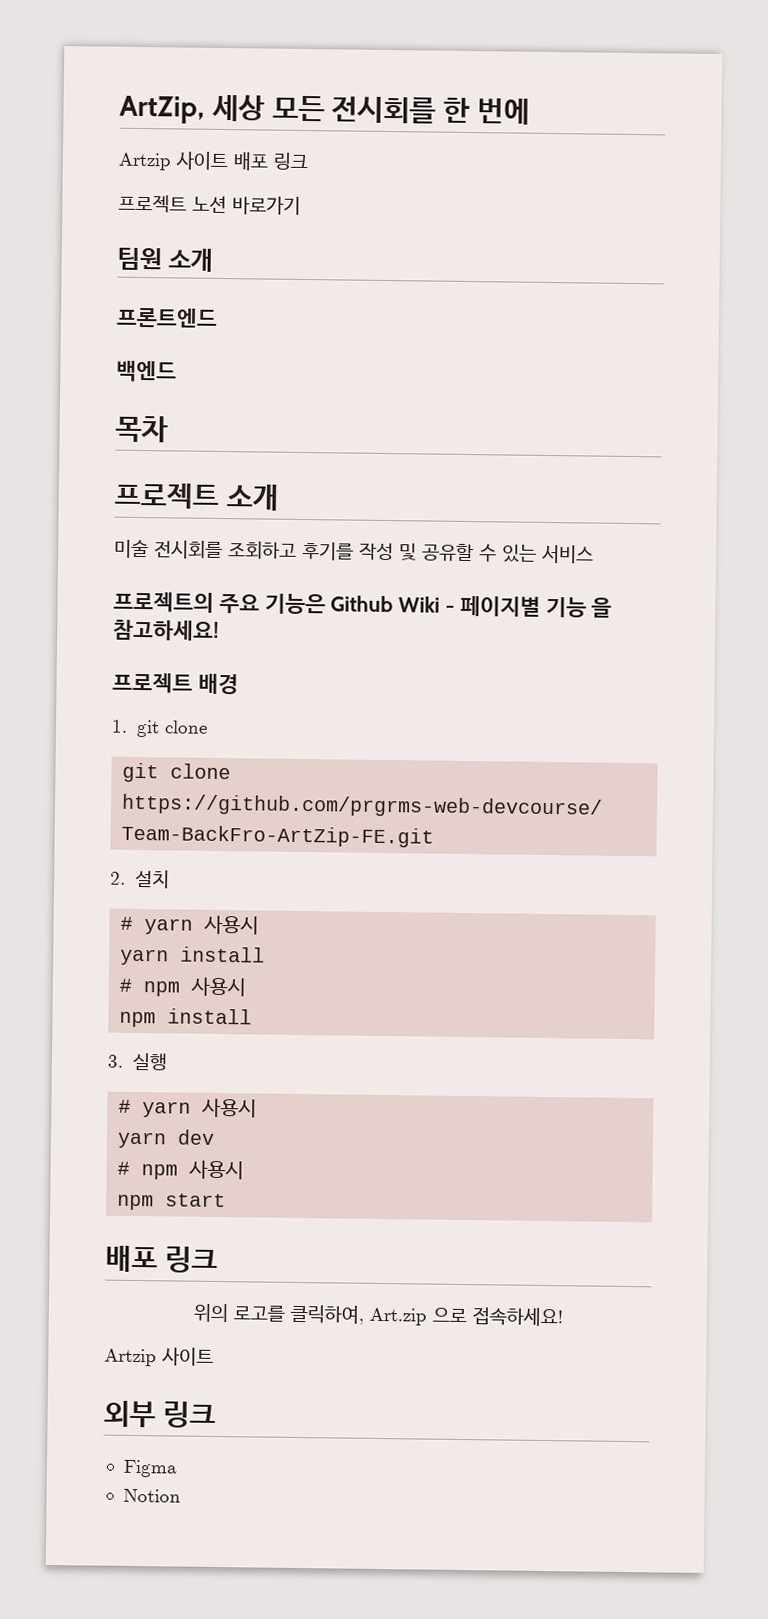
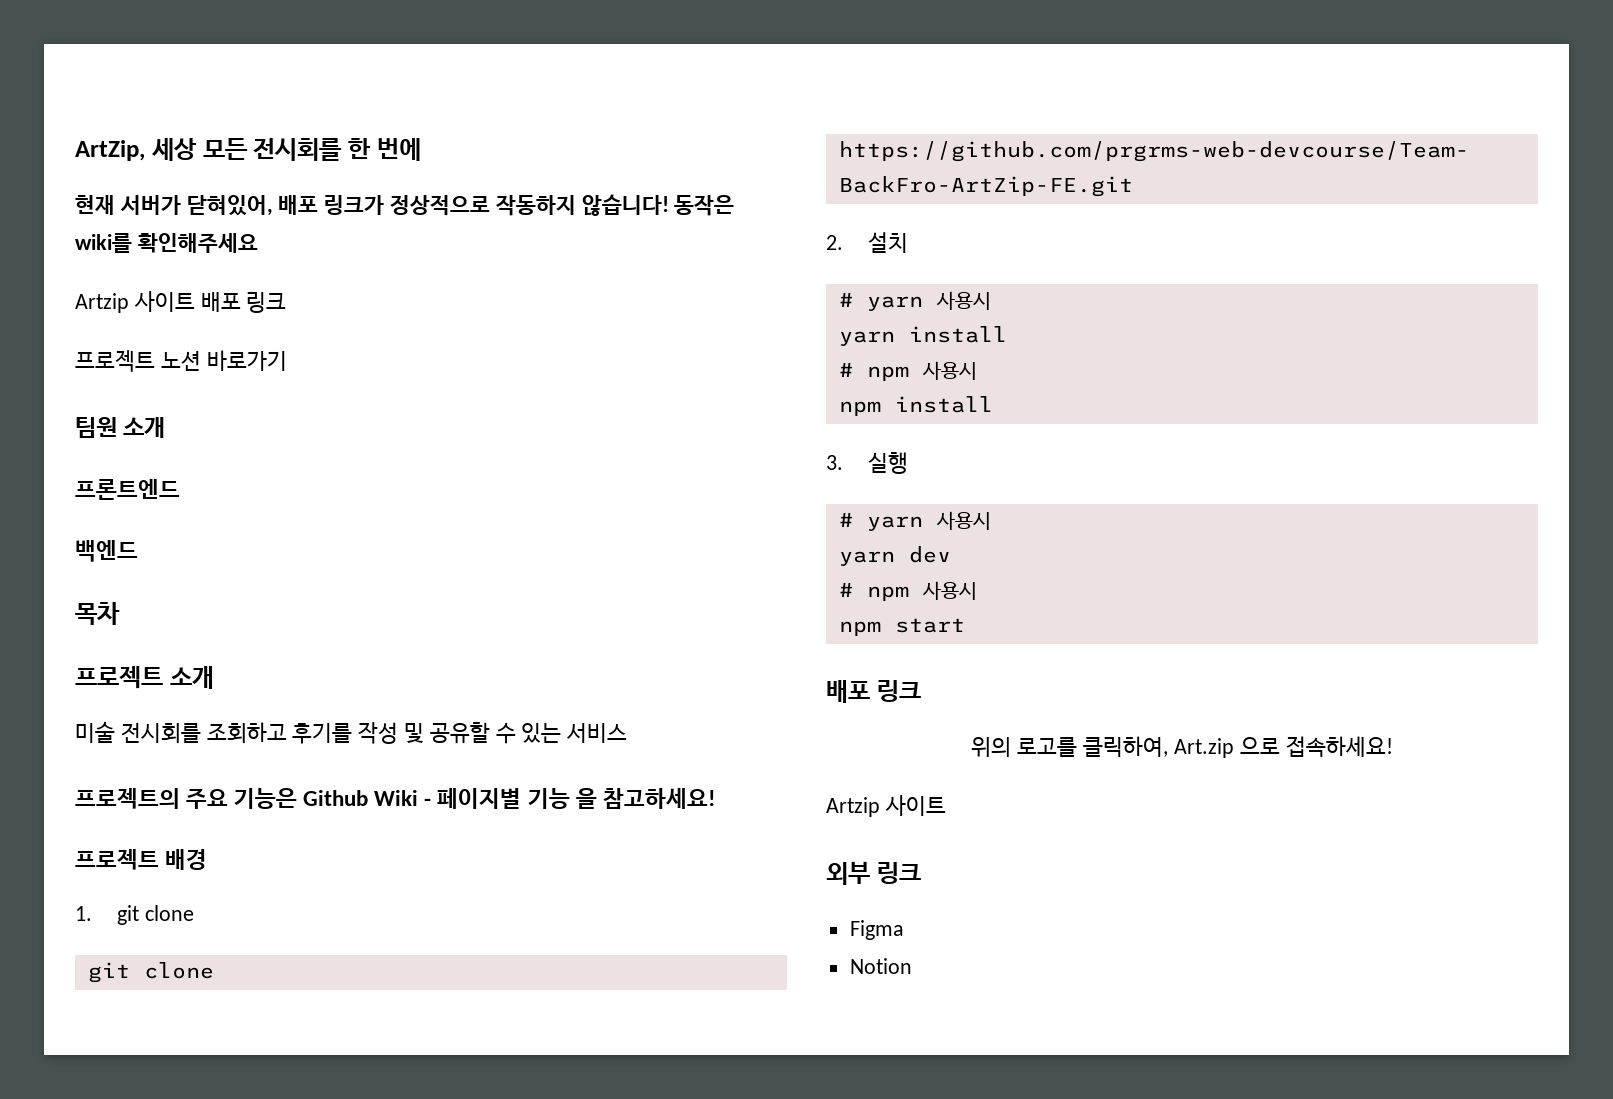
+ 현재 서버가 닫혀있어, 배포 링크가 정상적으로 작동하지 않습니다! 동작은 wiki를 확인해주세요

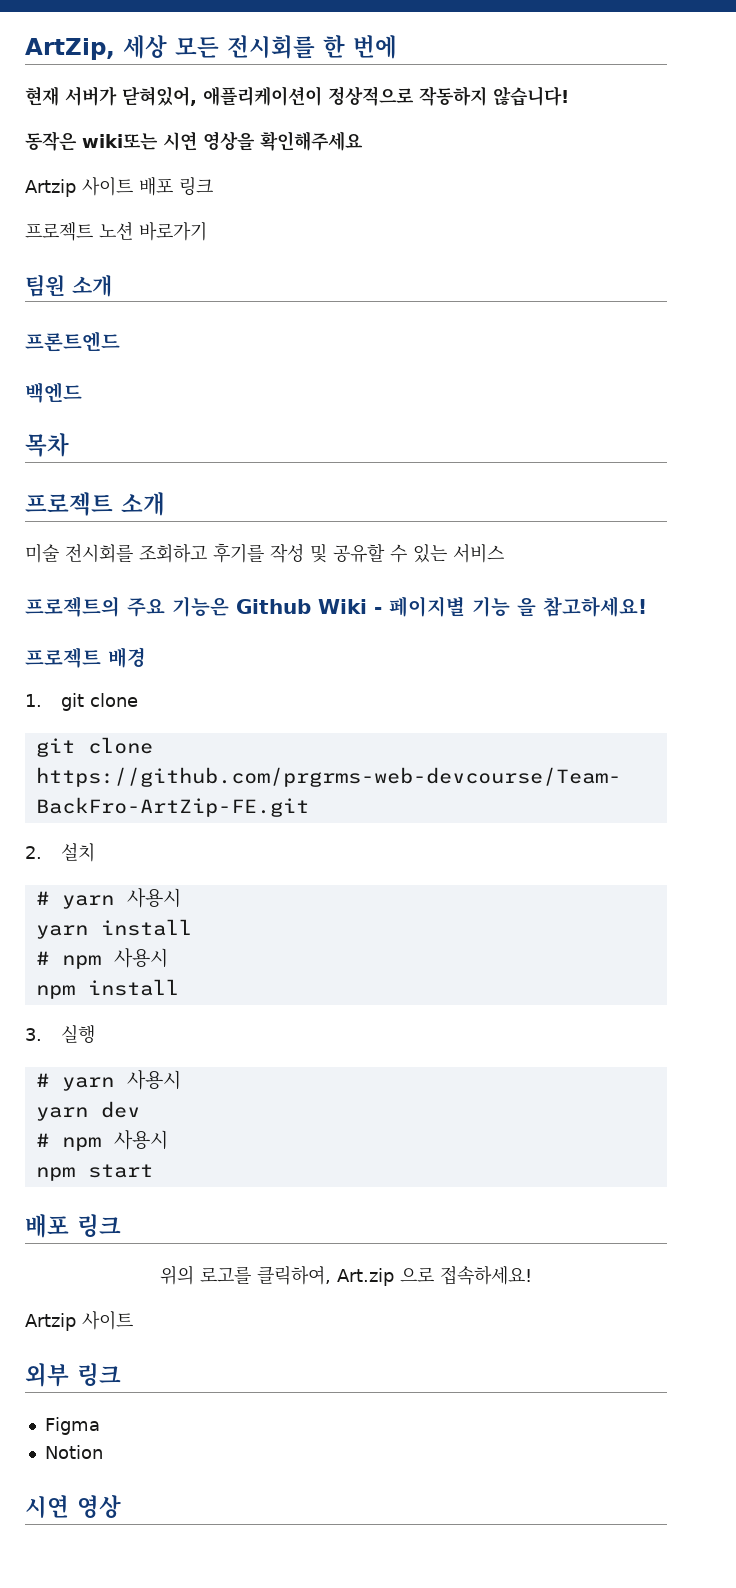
- 현재 서버가 닫혀있어, 배포 링크가 정상적으로 작동하지 않습니다! 동작은 wiki를 확인해주세요
+ 현재 서버가 닫혀있어, 애플리케이션이 정상적으로 작동하지 않습니다!
+ 동작은 wiki또는 시연 영상을 확인해주세요
+ 시연 영상

